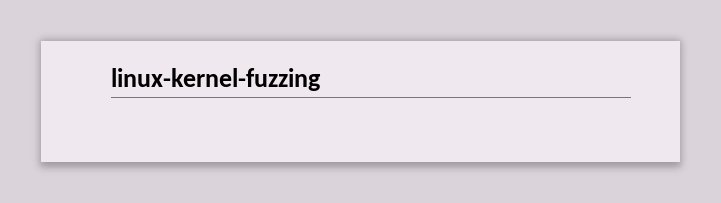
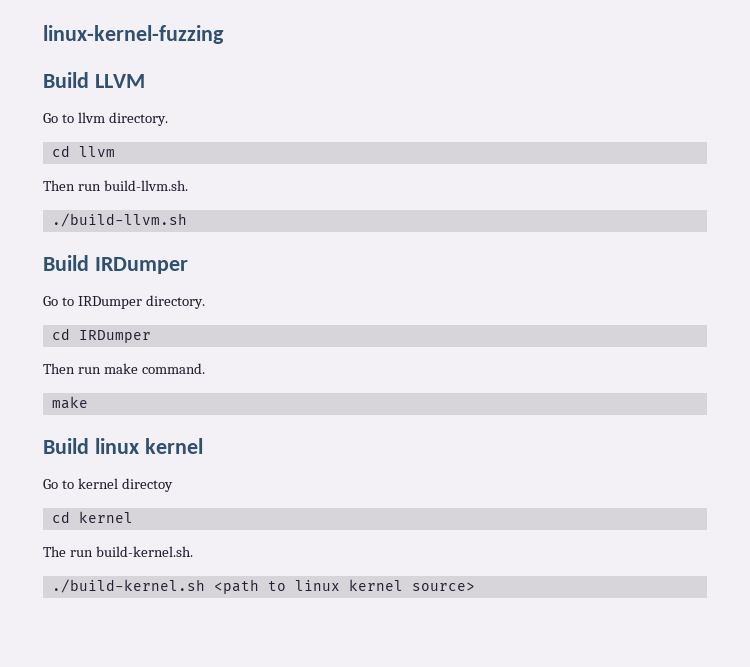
+ Build LLVM
+ Go to llvm directory.
+ cd llvm
+ Then run build-llvm.sh.
+ ./build-llvm.sh
+ Build IRDumper
+ Go to IRDumper directory.
+ cd IRDumper
+ Then run make command.
+ make
+ Build linux kernel
+ Go to kernel directoy
+ cd kernel
+ The run build-kernel.sh.
+ ./build-kernel.sh <path to linux kernel source>

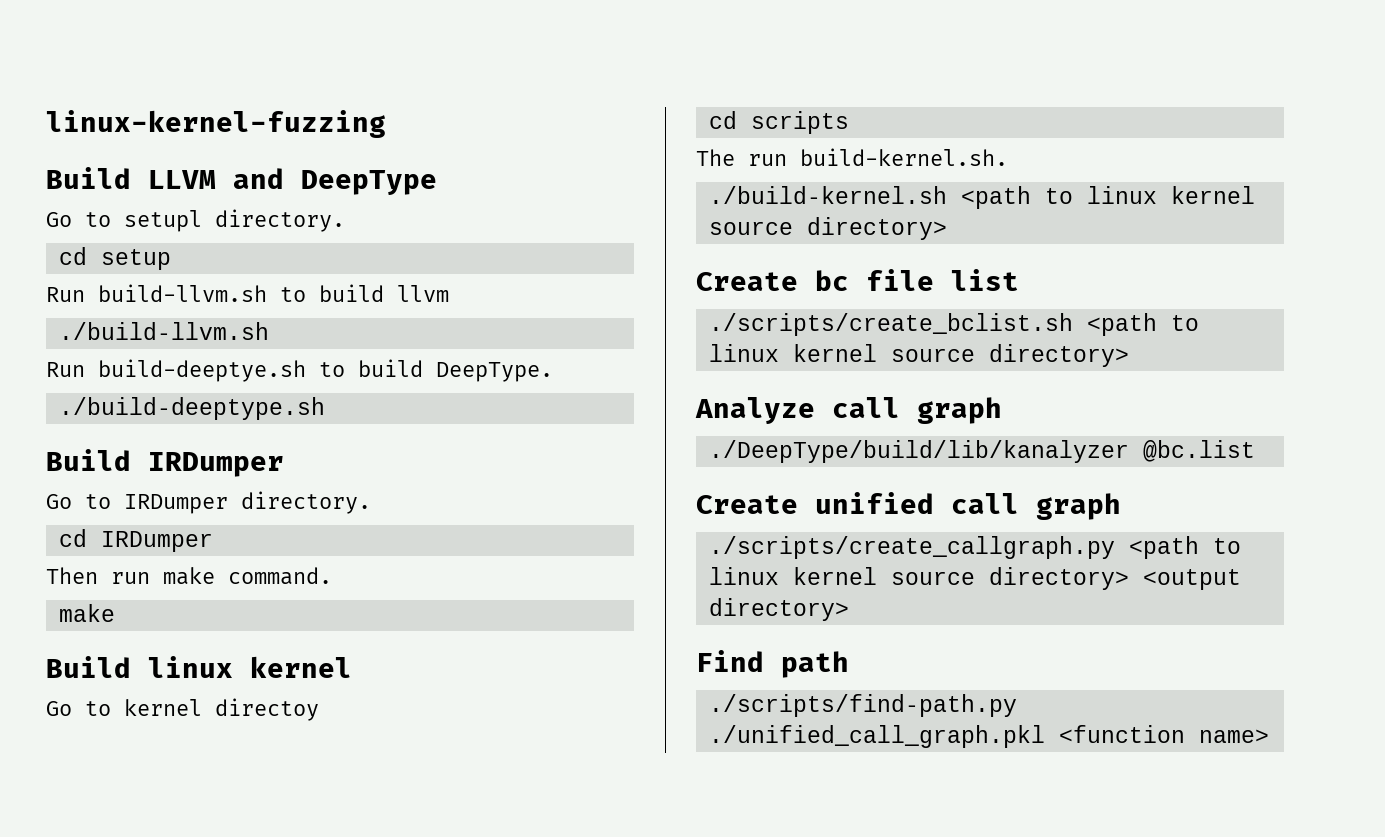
- Build LLVM
- Go to llvm directory.
- cd llvm
- Then run build-llvm.sh.
+ Build LLVM and DeepType
+ Go to setupl directory.
+ cd setup
+ Run build-llvm.sh to build llvm
  ./build-llvm.sh
+ Run build-deeptye.sh to build DeepType.
+ ./build-deeptype.sh
- cd kernel
+ cd scripts
- ./build-kernel.sh <path to linux kernel source>
+ ./build-kernel.sh <path to linux kernel source directory>
+ Create bc file list
+ ./scripts/create_bclist.sh <path to linux kernel source directory>
+ Analyze call graph
+ ./DeepType/build/lib/kanalyzer @bc.list
+ Create unified call graph
+ ./scripts/create_callgraph.py <path to linux kernel source directory> <output directory>
+ Find path
+ ./scripts/find-path.py ./unified_call_graph.pkl <function name>

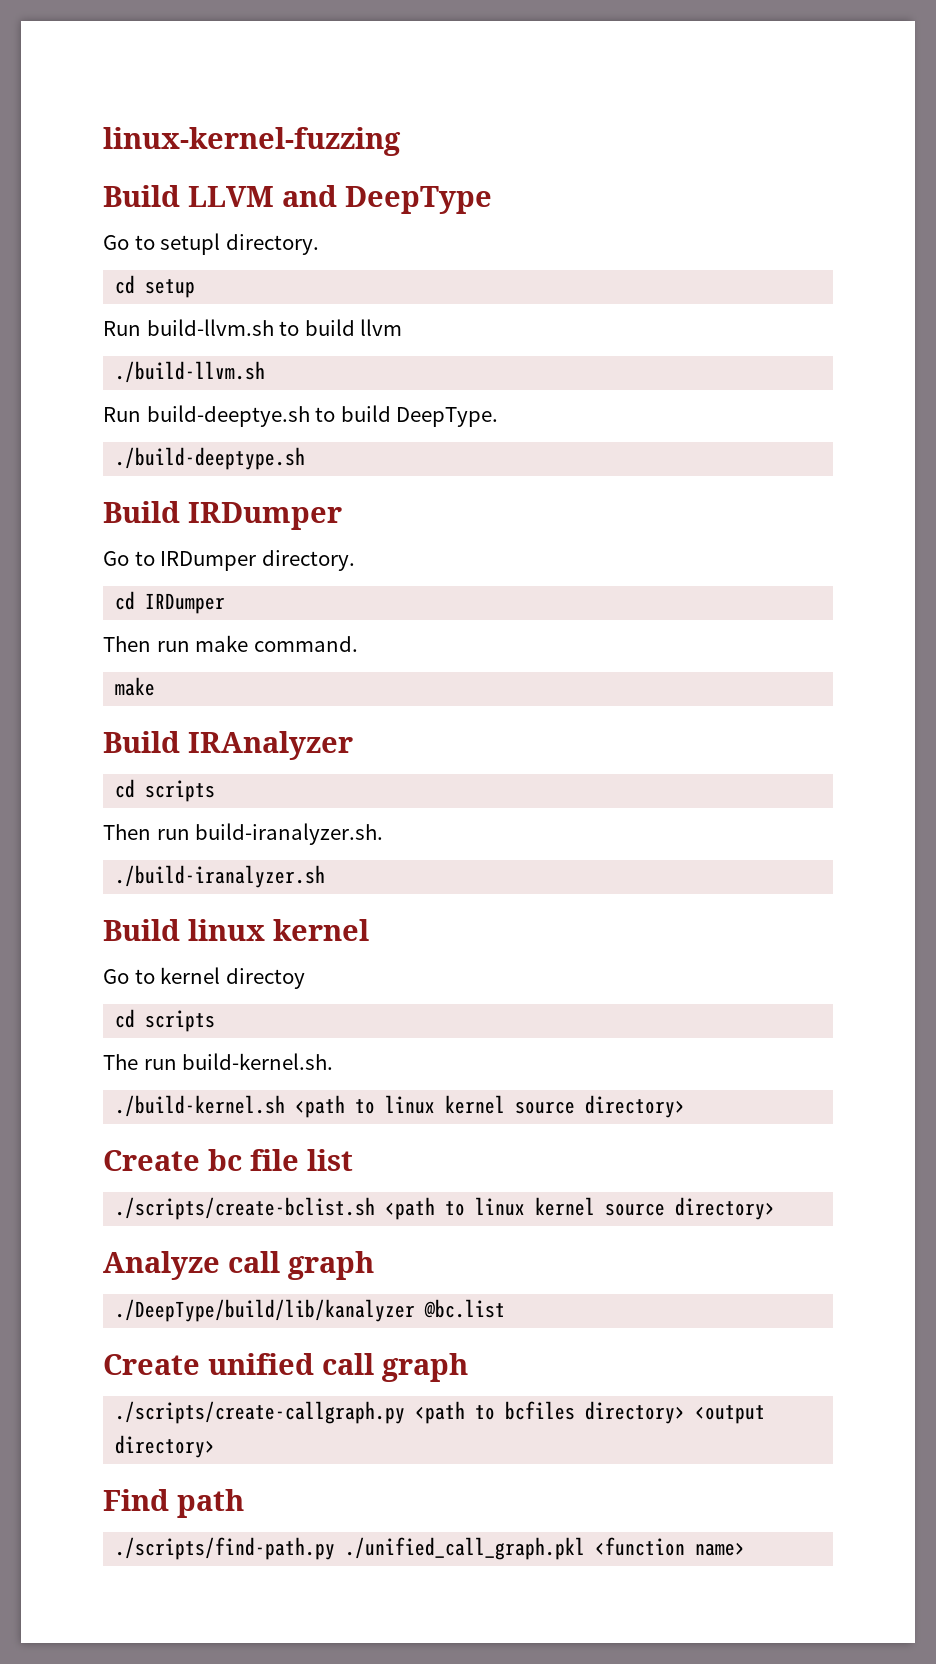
+ Build IRAnalyzer
+ cd scripts
+ Then run build-iranalyzer.sh.
+ ./build-iranalyzer.sh
- ./scripts/create_bclist.sh <path to linux kernel source directory>
+ ./scripts/create-bclist.sh <path to linux kernel source directory>
- ./scripts/create_callgraph.py <path to linux kernel source directory> <output directory>
+ ./scripts/create-callgraph.py <path to bcfiles directory> <output directory>

